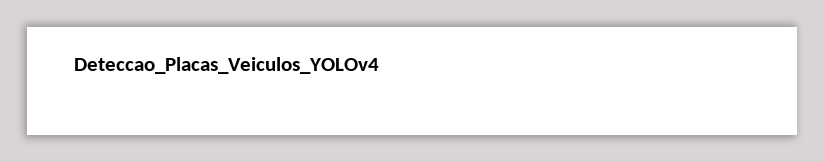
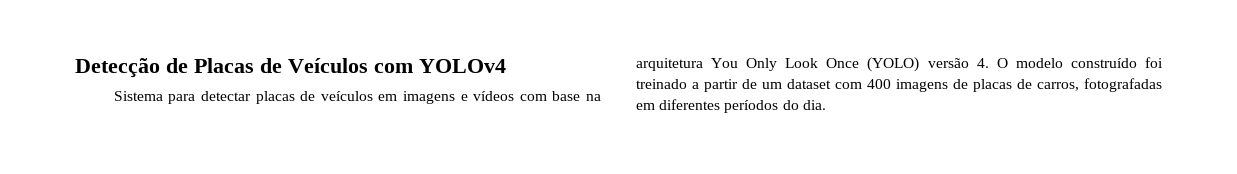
- Deteccao_Placas_Veiculos_YOLOv4
+ Detecção de Placas de Veículos com YOLOv4
+ Sistema para detectar placas de veículos em imagens e vídeos com base na arquitetura You Only Look Once (YOLO) versão 4. O modelo construído foi treinado a partir de um dataset com 400 imagens de placas de carros, fotografadas em diferentes períodos do dia.

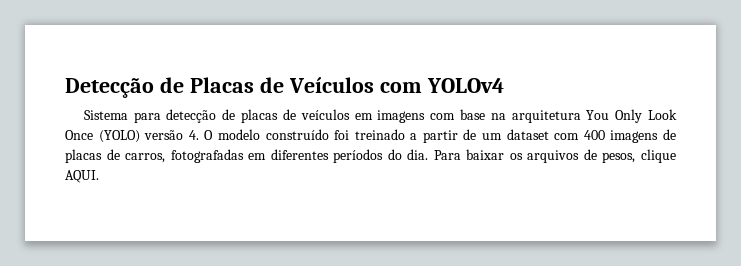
- Sistema para detectar placas de veículos em imagens e vídeos com base na arquitetura You Only Look Once (YOLO) versão 4. O modelo construído foi treinado a partir de um dataset com 400 imagens de placas de carros, fotografadas em diferentes períodos do dia.
+ Sistema para detecção de placas de veículos em imagens com base na arquitetura You Only Look Once (YOLO) versão 4. O modelo construído foi treinado a partir de um dataset com 400 imagens de placas de carros, fotografadas em diferentes períodos do dia.
+ Para baixar os arquivos de pesos, clique AQUI.

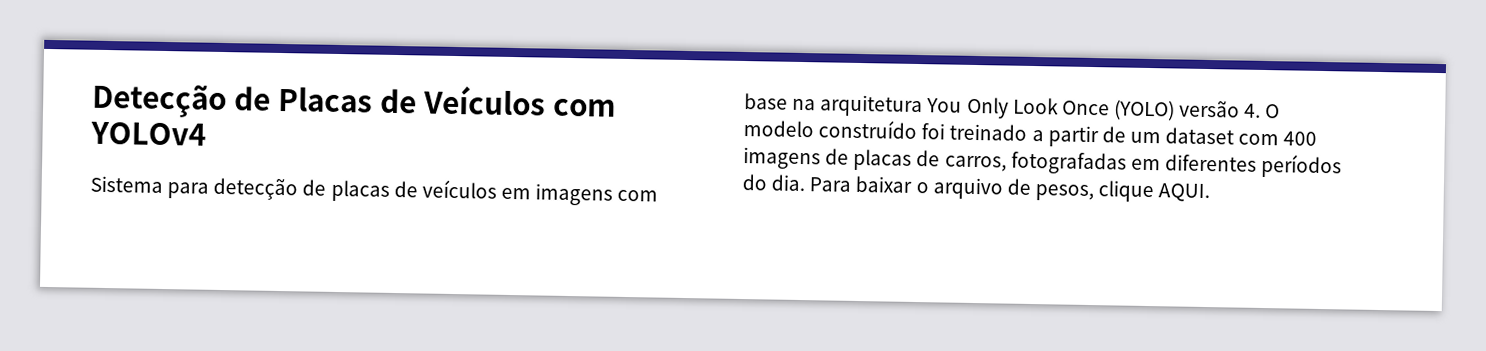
- Para baixar os arquivos de pesos, clique AQUI.
+ Para baixar o arquivo de pesos, clique AQUI.

